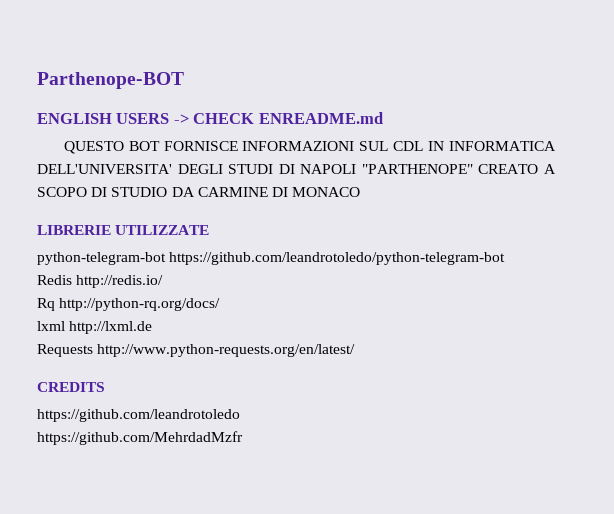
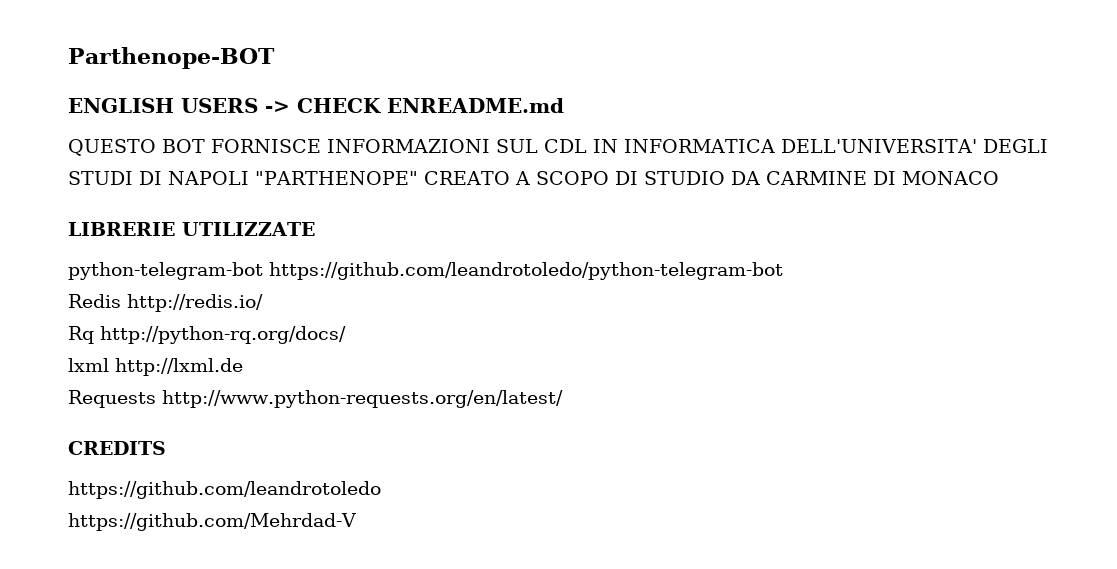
- https://github.com/MehrdadMzfr
+ https://github.com/Mehrdad-V

